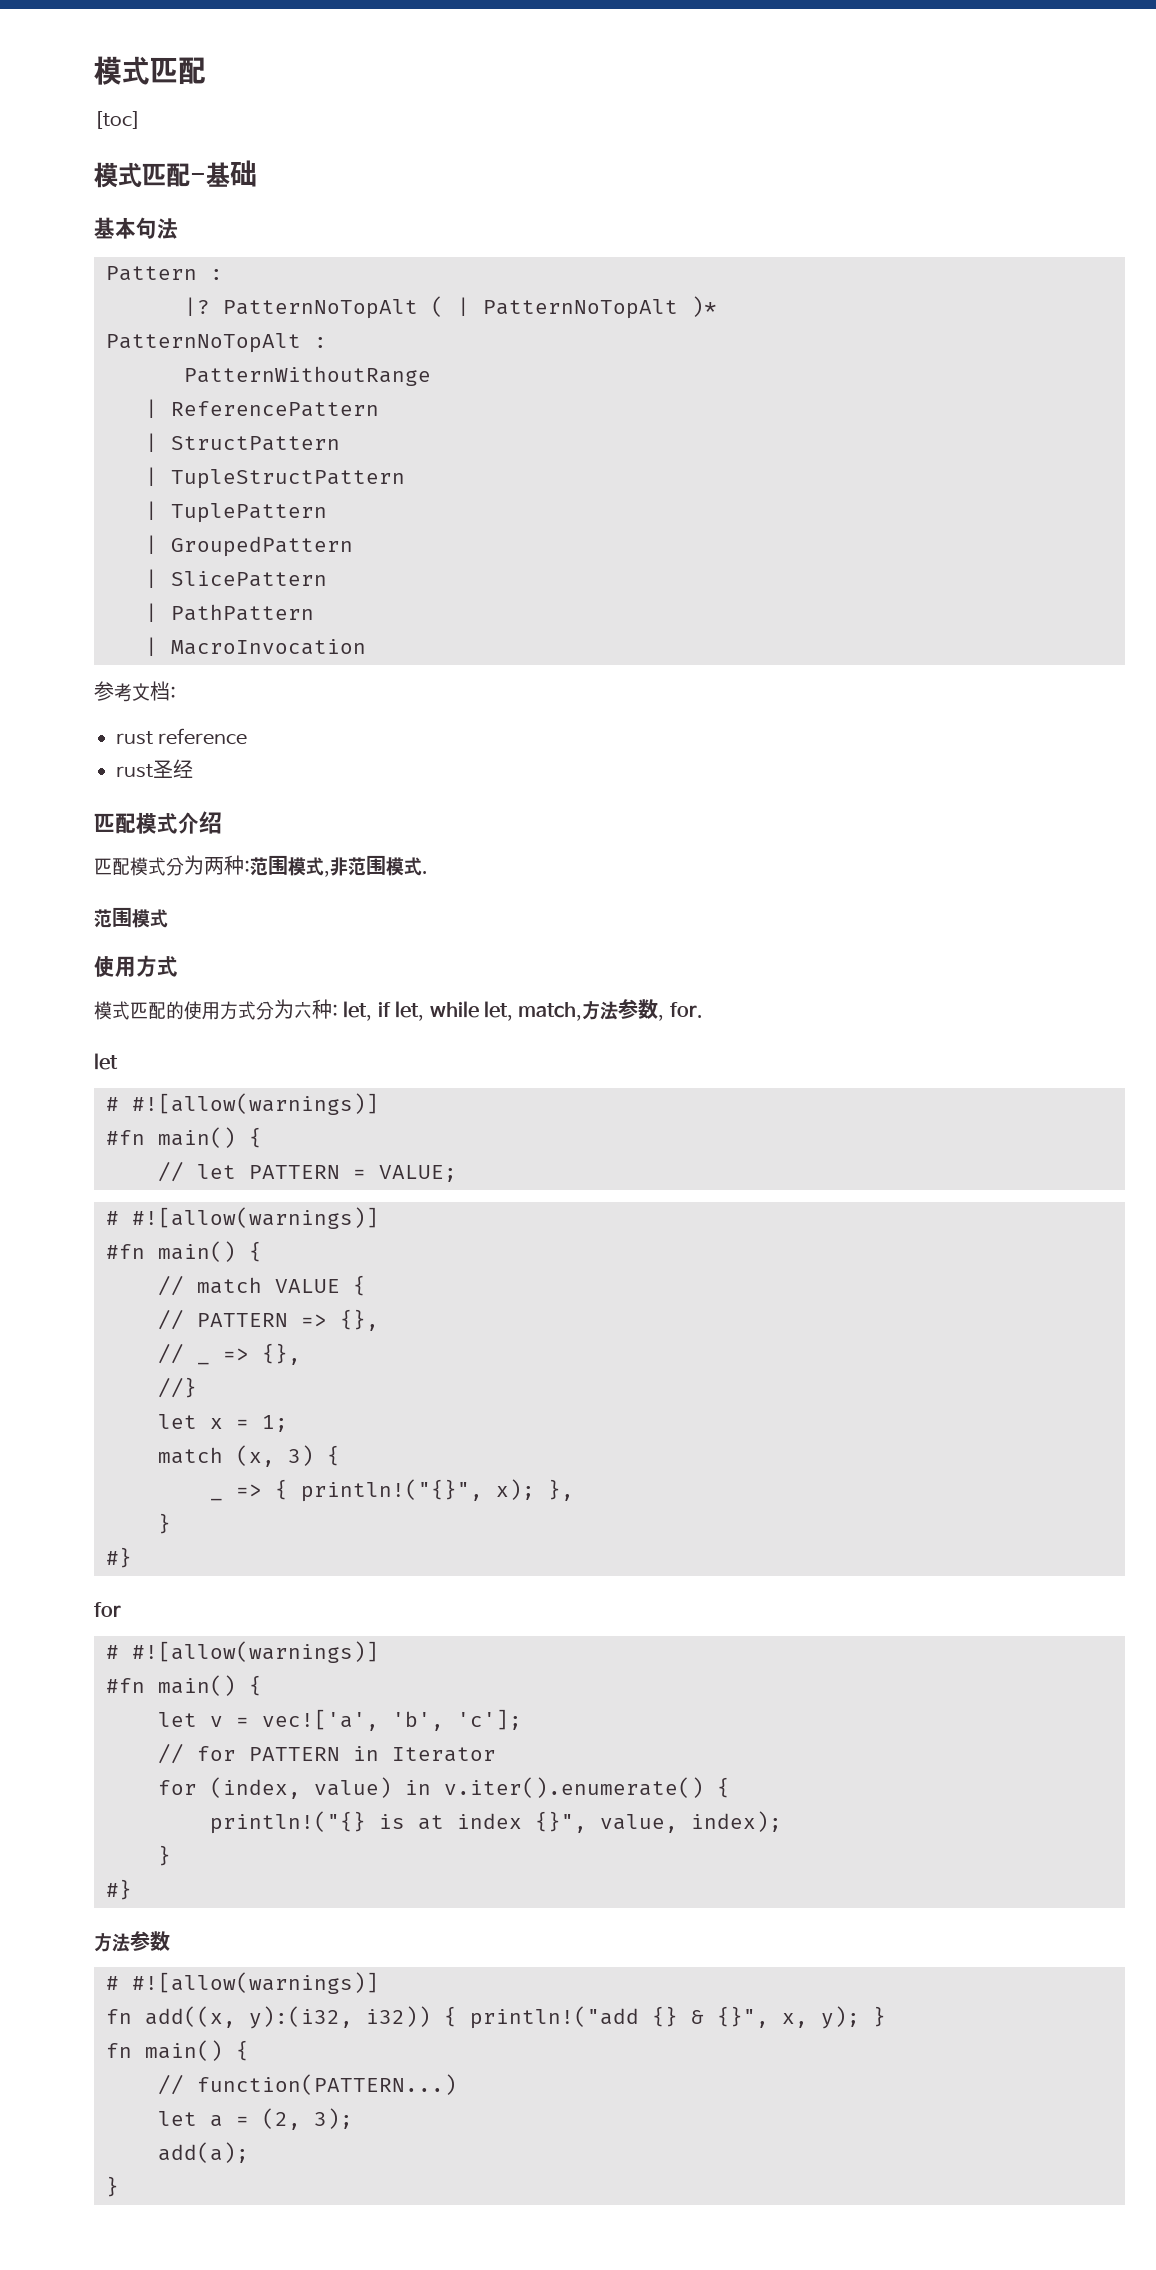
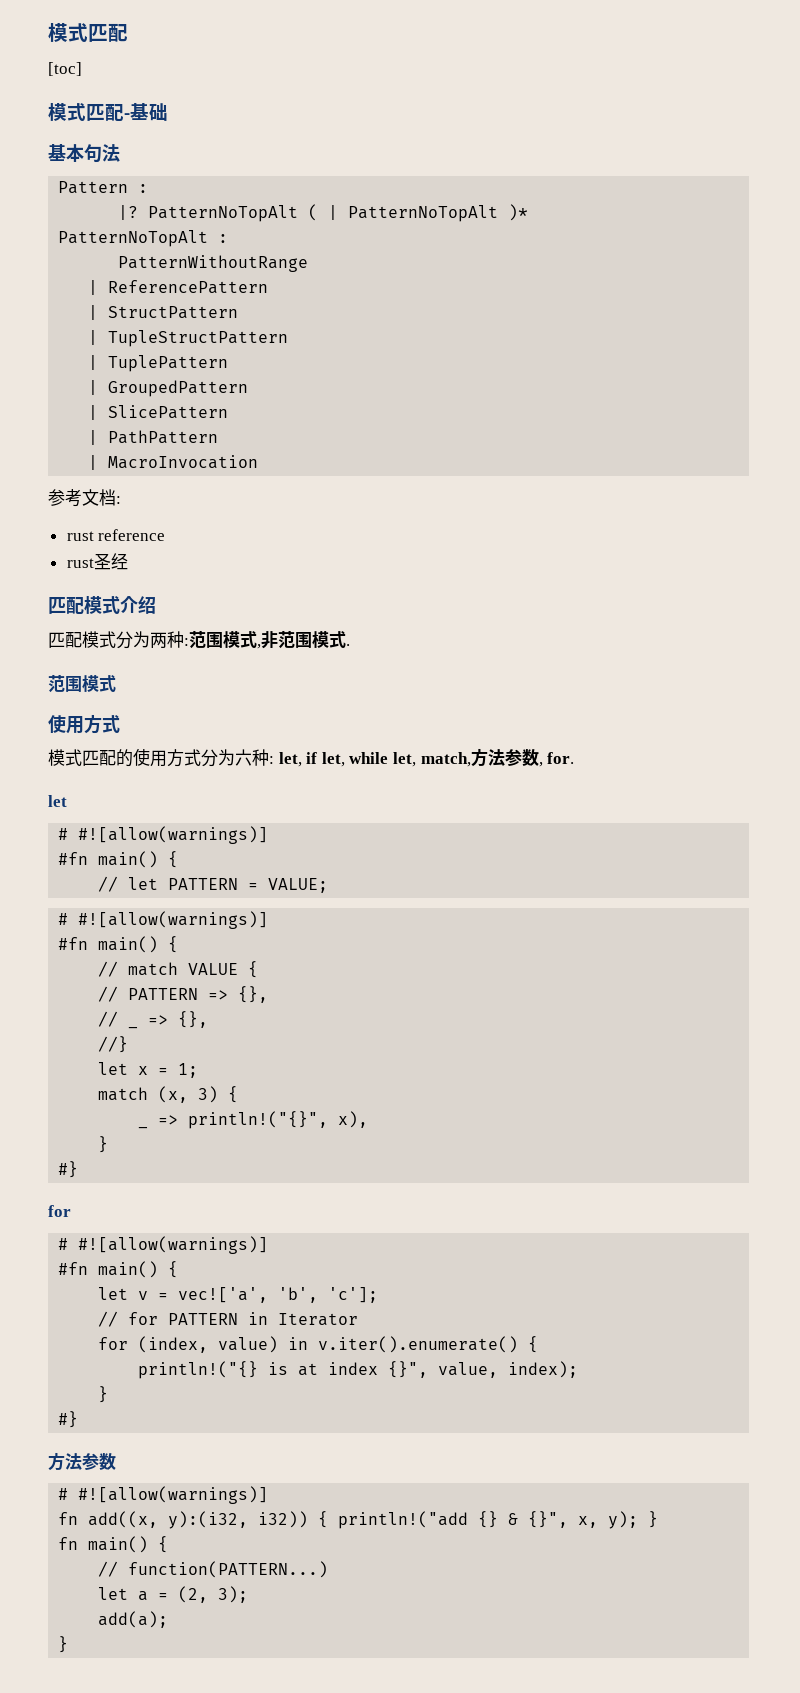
- _ => { println!("{}", x); },
+ _ => println!("{}", x),

